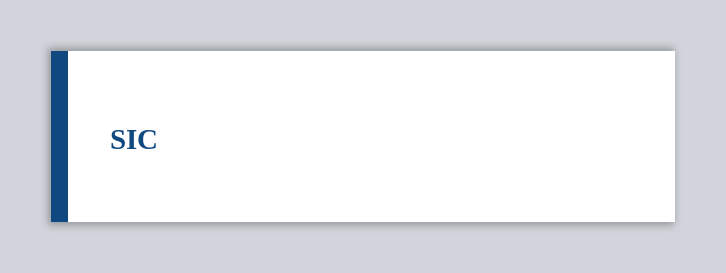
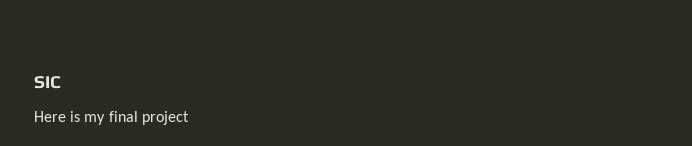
+ Here is my final project

